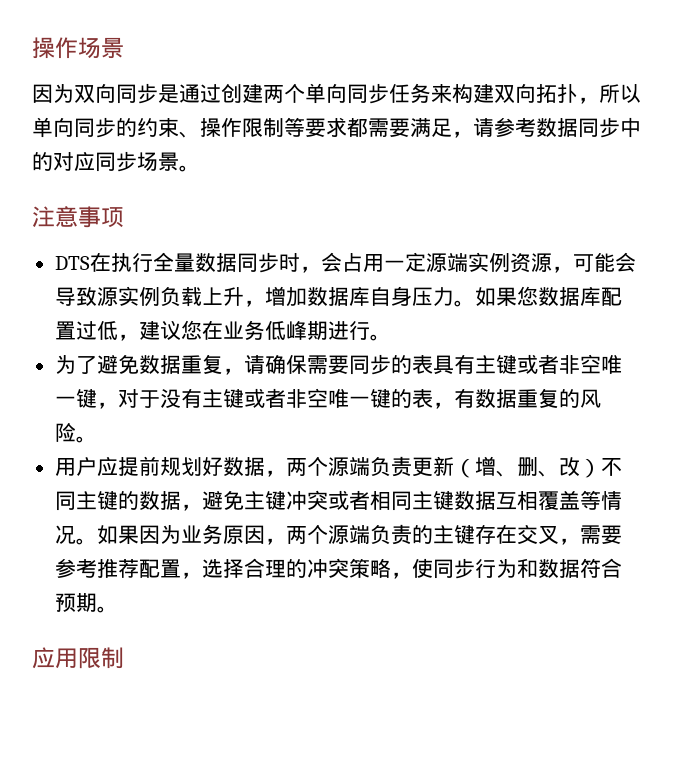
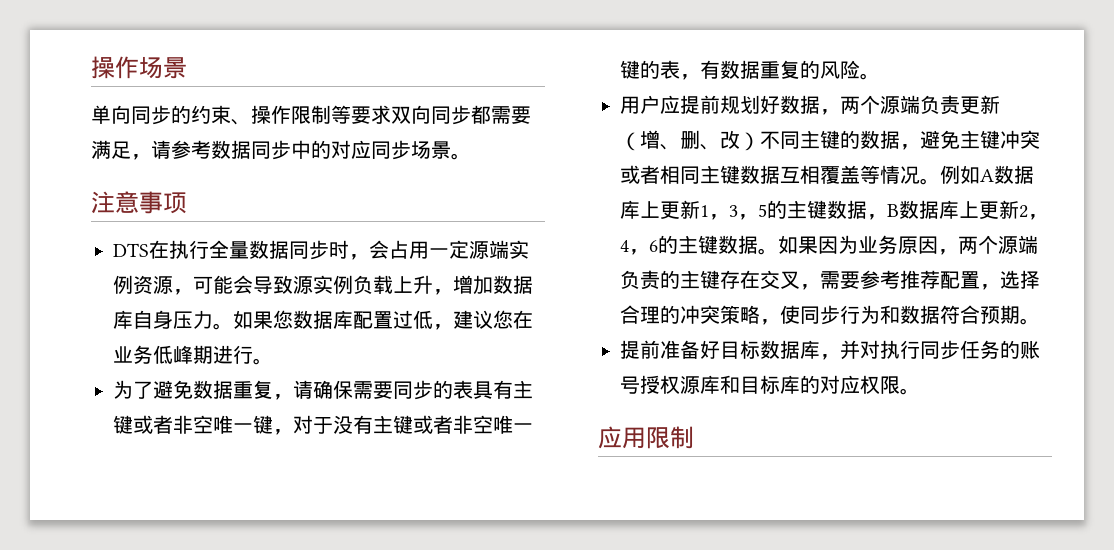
- 因为双向同步是通过创建两个单向同步任务来构建双向拓扑，所以单向同步的约束、操作限制等要求都需要满足，请参考数据同步中的对应同步场景。
+ 单向同步的约束、操作限制等要求双向同步都需要满足，请参考数据同步中的对应同步场景。
+ 例如A数据库上更新1，3，5的主键数据，B数据库上更新2，4，6的主键数据。
+ 提前准备好目标数据库，并对执行同步任务的账号授权源库和目标库的对应权限。

